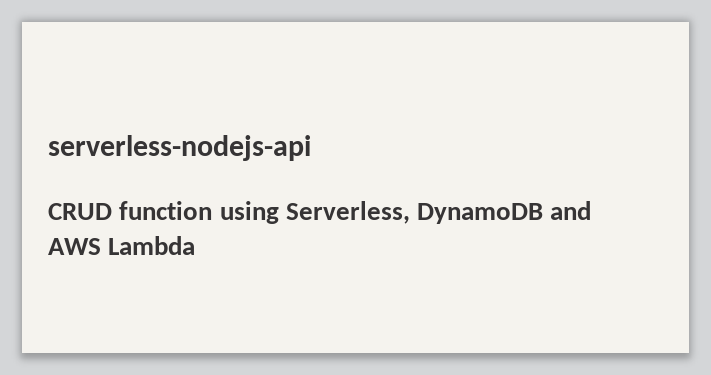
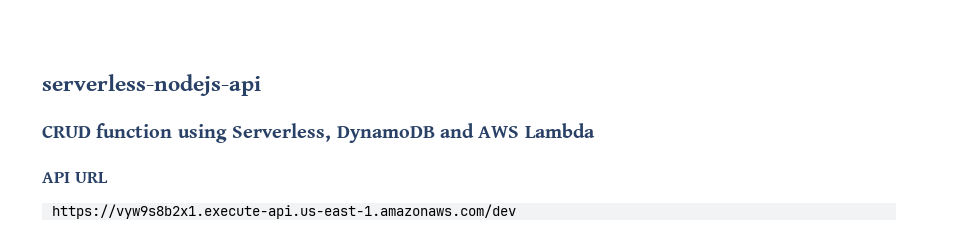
+ API URL
+ https://vyw9s8b2x1.execute-api.us-east-1.amazonaws.com/dev

